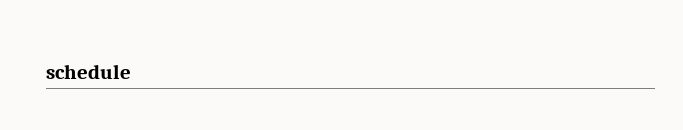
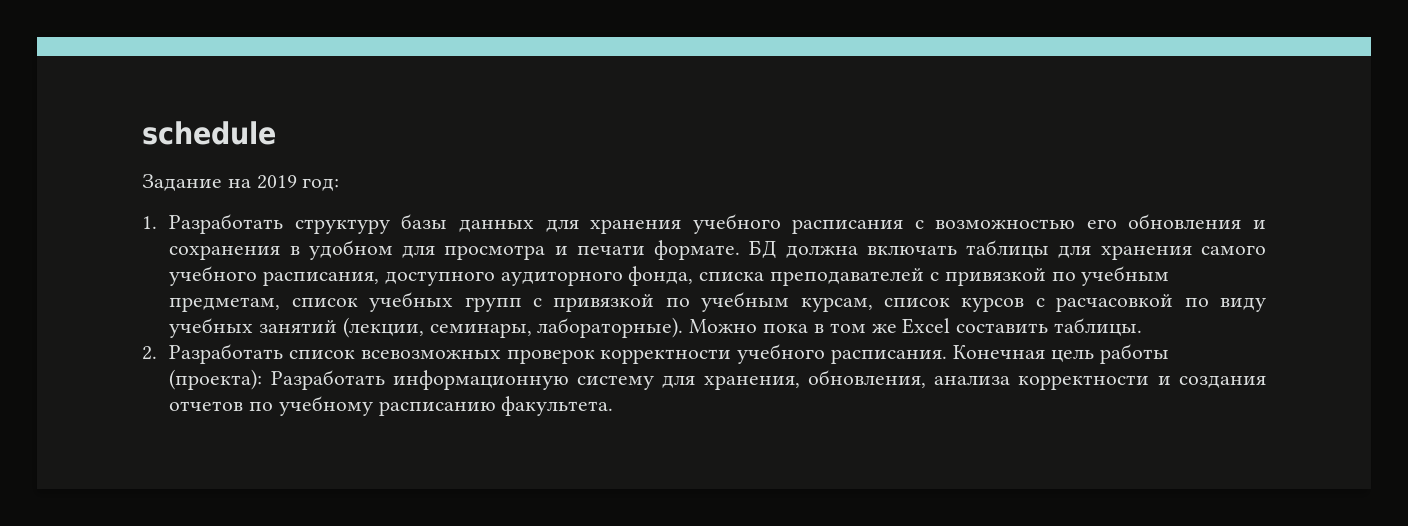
+ Задание на 2019 год:
+ 1. Разработать структуру базы данных для хранения учебного расписания с возможностью его обновления и сохранения в удобном для просмотра и печати формате. БД должна включать таблицы для хранения самого учебного расписания, доступного аудиторного фонда, списка преподавателей с привязкой по учебным предметам, список учебных групп с привязкой по учебным курсам, список курсов с расчасовкой по виду учебных занятий (лекции, семинары, лабораторные). Можно пока в том же Excel составить таблицы.
+ 2. Разработать список всевозможных проверок корректности учебного расписания. Конечная цель работы (проекта): Разработать информационную систему для хранения, обновления, анализа корректности и создания отчетов по учебному расписанию факультета.

